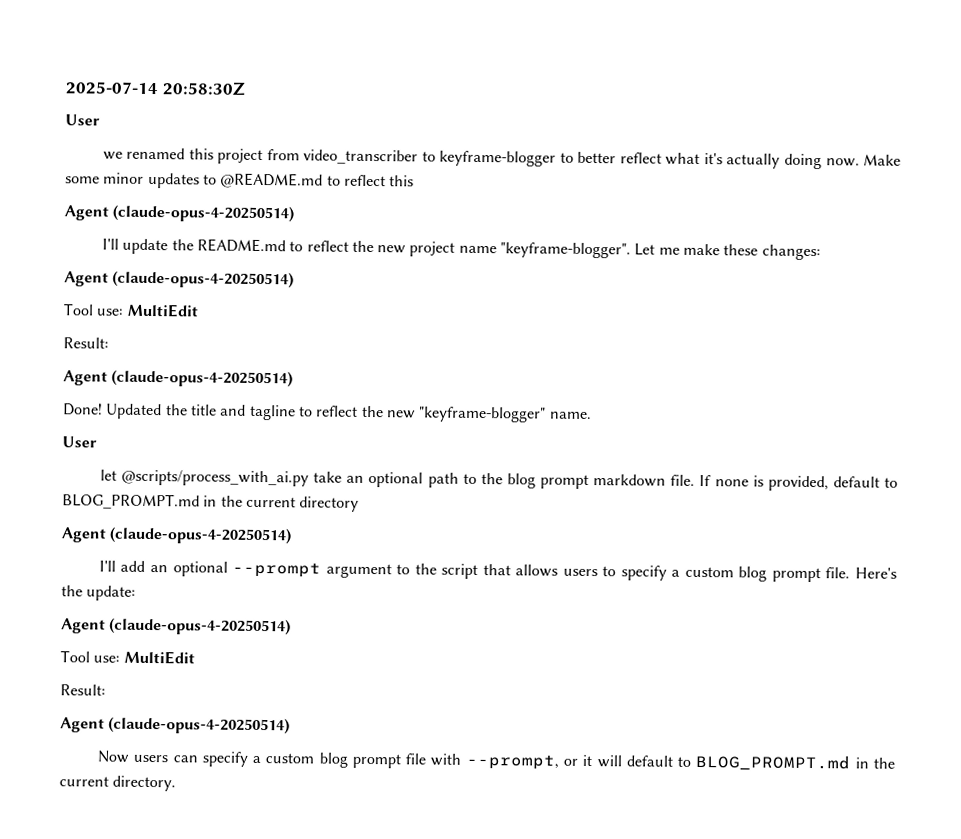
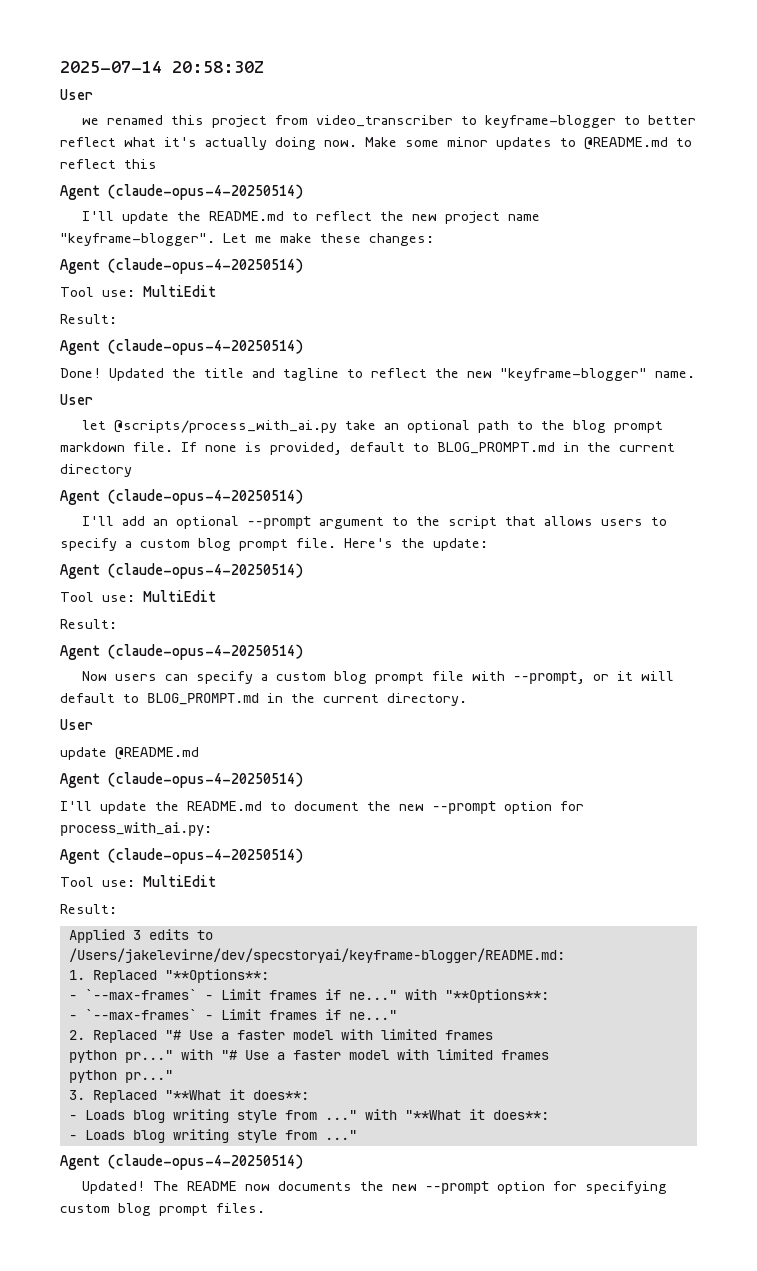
  Now users can specify a custom blog prompt file with --prompt, or it will default to BLOG_PROMPT.md in the current directory.
+ User
+ update @README.md
+ Agent (claude-opus-4-20250514)
+ I'll update the README.md to document the new --prompt option for process_with_ai.py:
+ Agent (claude-opus-4-20250514)
+ Tool use: MultiEdit
+ Result:
+ Applied 3 edits to /Users/jakelevirne/dev/specstoryai/keyframe-blogger/README.md:
+ 1. Replaced "**Options**:
+ - `--max-frames` - Limit frames if ne..." with "**Options**:
+ - `--max-frames` - Limit frames if ne..."
+ 2. Replaced "# Use a faster model with limited frames
+ python pr..." with "# Use a faster model with limited frames
+ python pr..."
+ 3. Replaced "**What it does**:
+ - Loads blog writing style from ..." with "**What it does**:
+ - Loads blog writing style from ..."
+ Agent (claude-opus-4-20250514)
+ Updated! The README now documents the new --prompt option for specifying custom blog prompt files.

